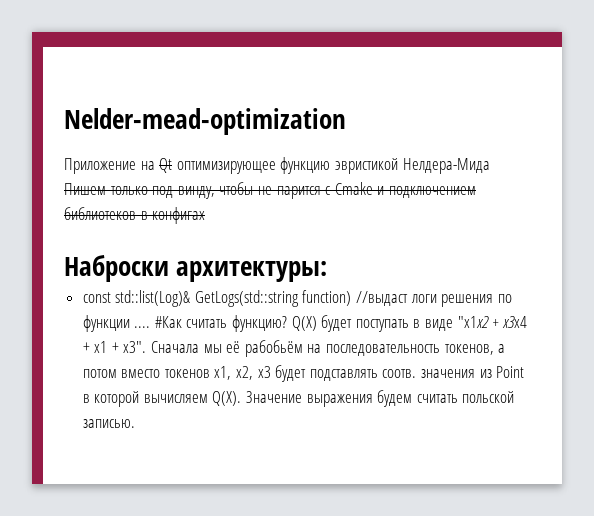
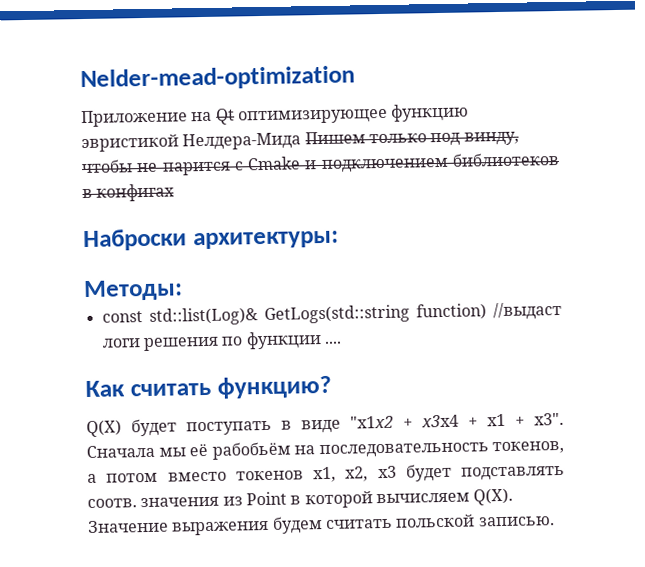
+ Методы:
- const std::list(Log)& GetLogs(std::string function) //выдаст логи решения по функции .... #Как считать функцию? Q(X) будет поступать в виде "x1x2 + x3x4 + x1 + x3".
+ const std::list(Log)& GetLogs(std::string function) //выдаст логи решения по функции ....
+ Как считать функцию?
+ Q(X) будет поступать в виде "x1x2 + x3x4 + x1 + x3".

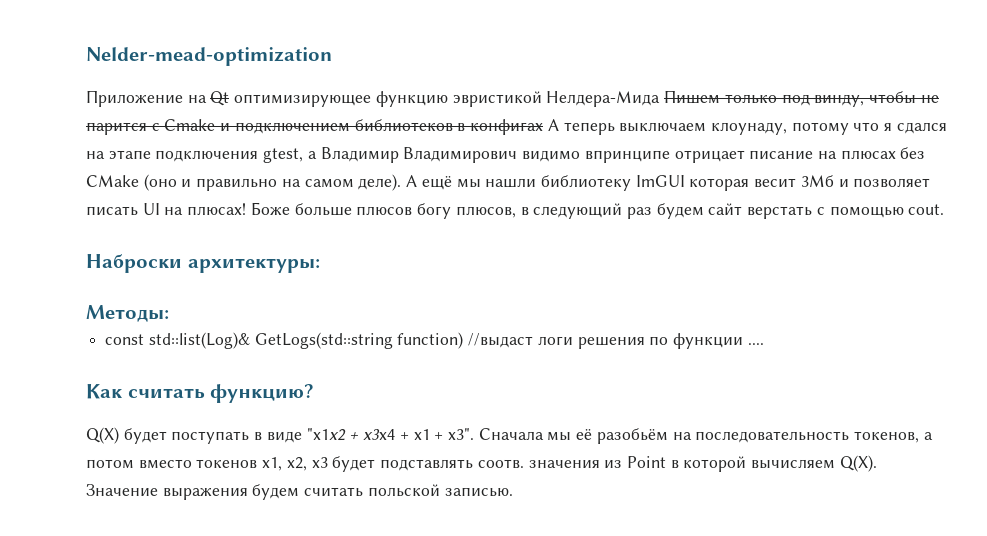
- Приложение на Qt оптимизирующее функцию эвристикой Нелдера-Мида Пишем только под винду, чтобы не парится с Cmake и подключением библиотеков в конфигах
+ Приложение на Qt оптимизирующее функцию эвристикой Нелдера-Мида Пишем только под винду, чтобы не парится с Cmake и подключением библиотеков в конфигах А теперь выключаем клоунаду, потому что я сдался на этапе подключения gtest, а Владимир Владимирович видимо впринципе отрицает писание на плюсах без CMake (оно и правильно на самом деле). А ещё мы нашли библиотеку ImGUI которая весит 3Мб и позволяет писать UI на плюсах! Боже больше плюсов богу плюсов, в следующий раз будем сайт верстать с помощью cout.
- Сначала мы её рабобьём на последовательность токенов, а потом вместо токенов x1, x2, x3 будет подставлять соотв. значения из Point в которой вычисляем Q(X).
+ Сначала мы её разобьём на последовательность токенов, а потом вместо токенов x1, x2, x3 будет подставлять соотв. значения из Point в которой вычисляем Q(X).

